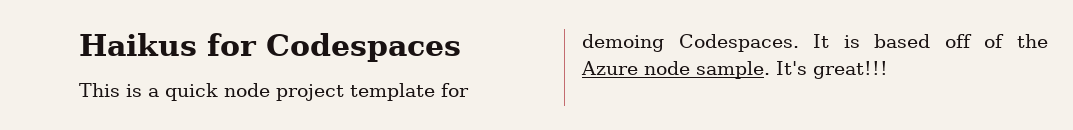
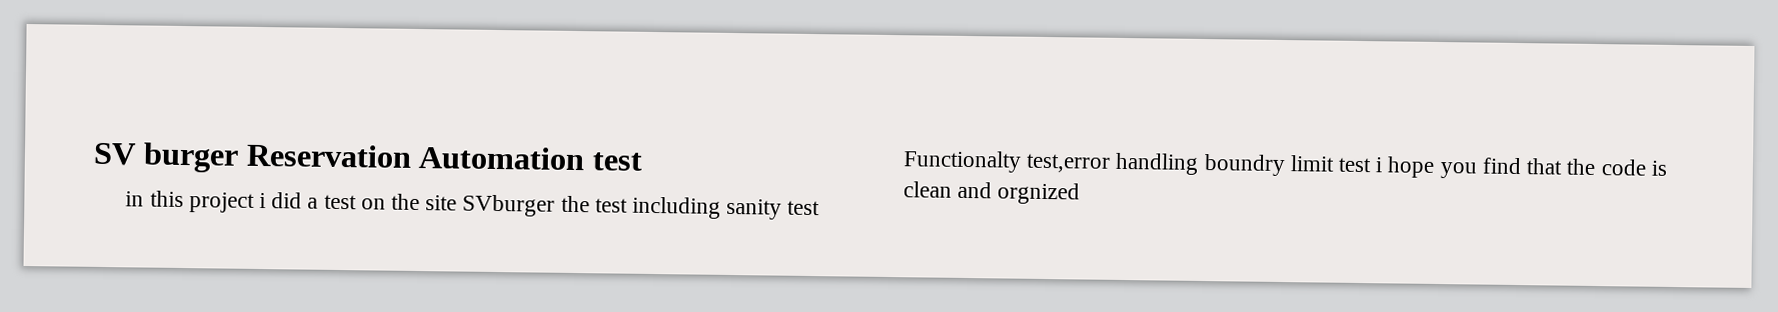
- Haikus for Codespaces
- This is a quick node project template for demoing Codespaces. It is based off of the Azure node sample. It's great!!!
+ SV burger Reservation Automation test
+ in this project i did a test on the site SVburger the test including sanity test Functionalty test,error handling boundry limit test i hope you find that the code is clean and orgnized

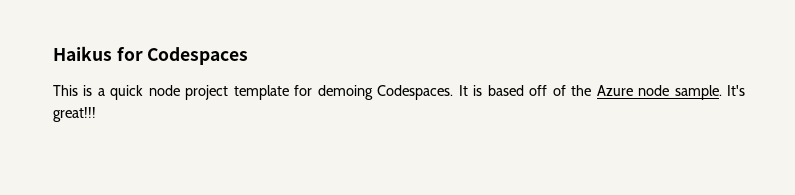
- SV burger Reservation Automation test
- in this project i did a test on the site SVburger the test including sanity test Functionalty test,error handling boundry limit test i hope you find that the code is clean and orgnized
+ Haikus for Codespaces
+ This is a quick node project template for demoing Codespaces. It is based off of the Azure node sample. It's great!!!

